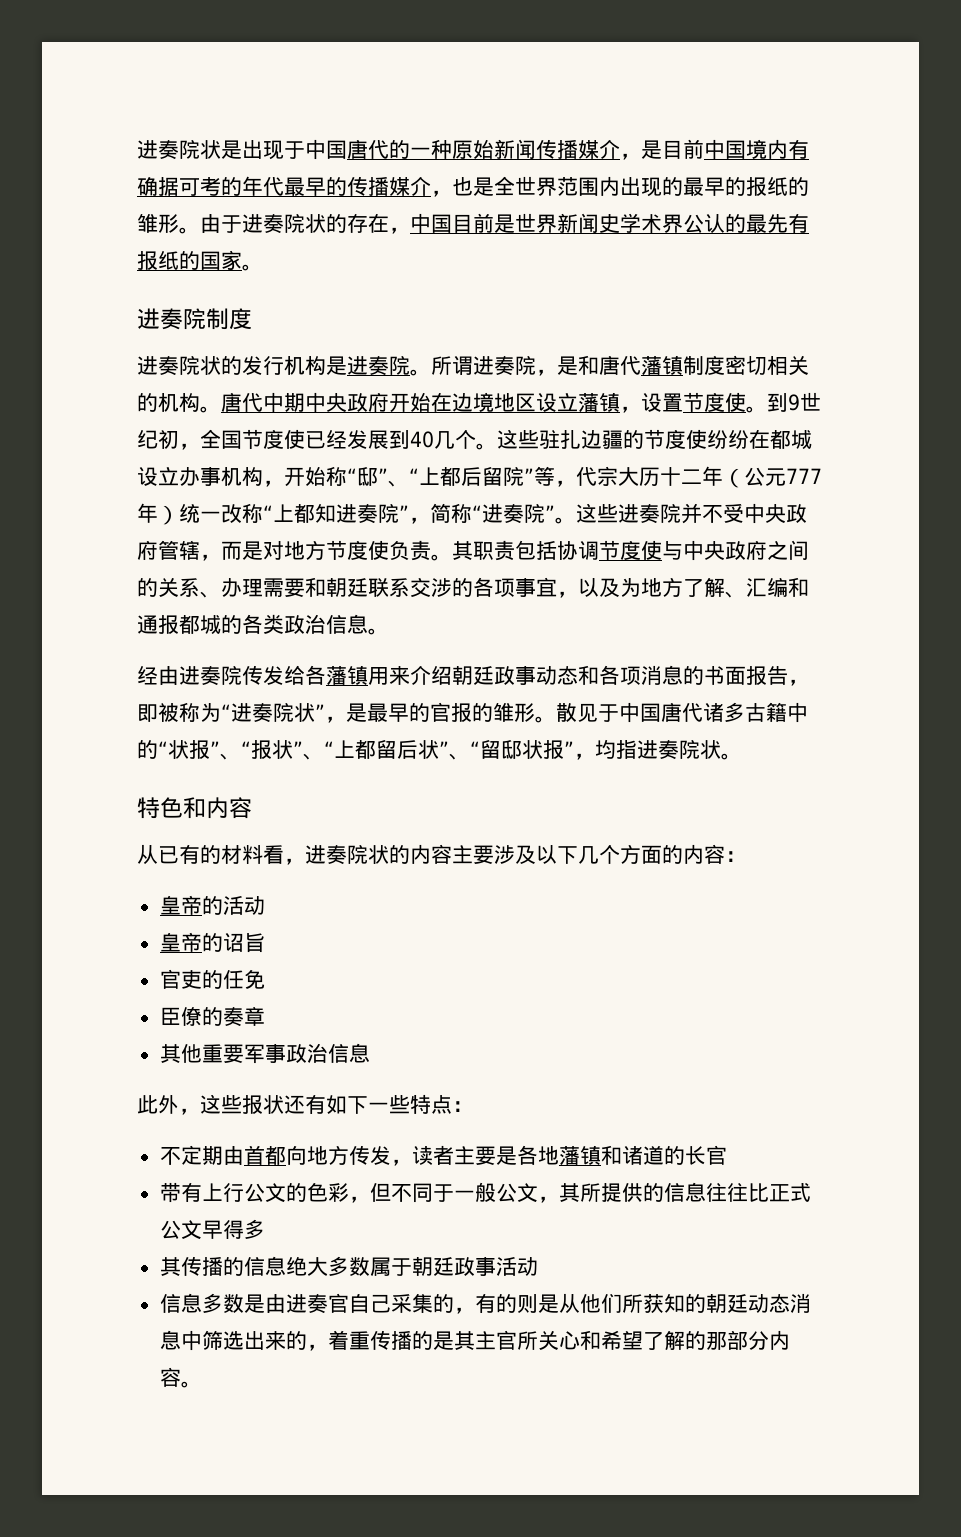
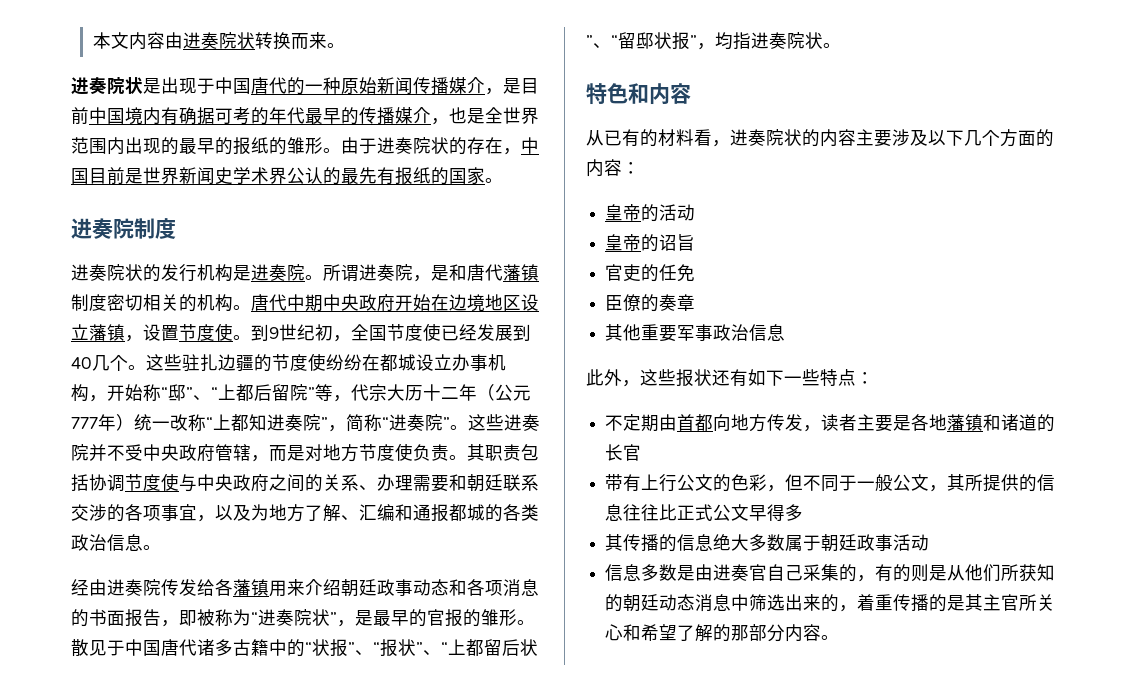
+ 本文内容由进奏院状转换而来。

